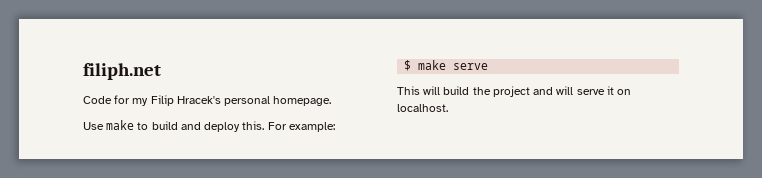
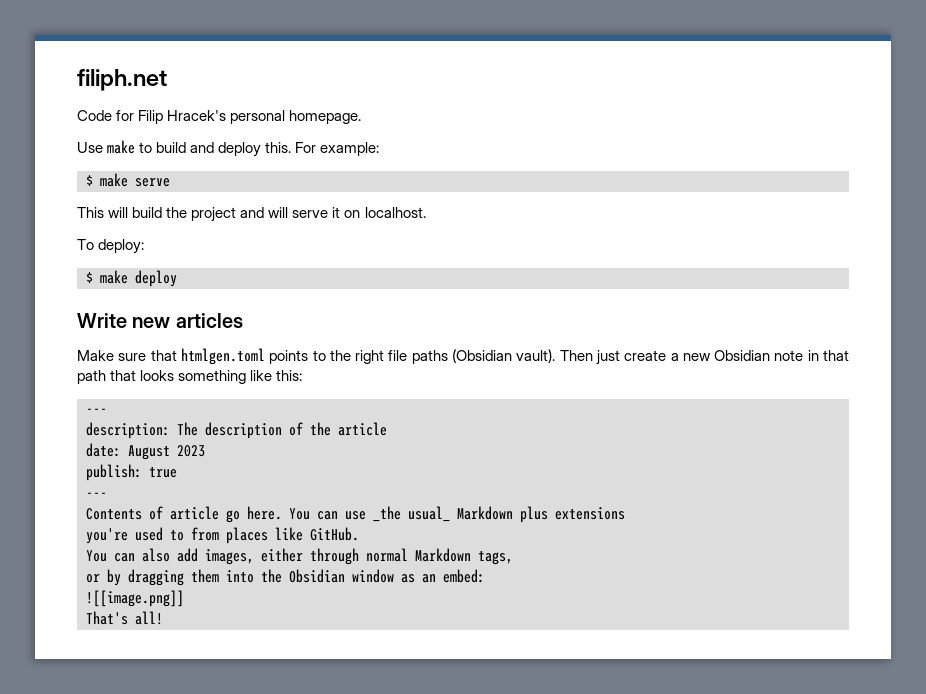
- Code for my Filip Hracek's personal homepage.
+ Code for Filip Hracek's personal homepage.
+ To deploy:
+ $ make deploy
+ Write new articles
+ Make sure that htmlgen.toml points to the right file paths (Obsidian vault). Then just create a new Obsidian note in that path that looks something like this:
+ ---
+ description: The description of the article
+ date: August 2023
+ publish: true
+ ---
+ Contents of article go here. You can use _the usual_ Markdown plus extensions
+ you're used to from places like GitHub.
+ You can also add images, either through normal Markdown tags,
+ or by dragging them into the Obsidian window as an embed:
+ ![[image.png]]
+ That's all!

